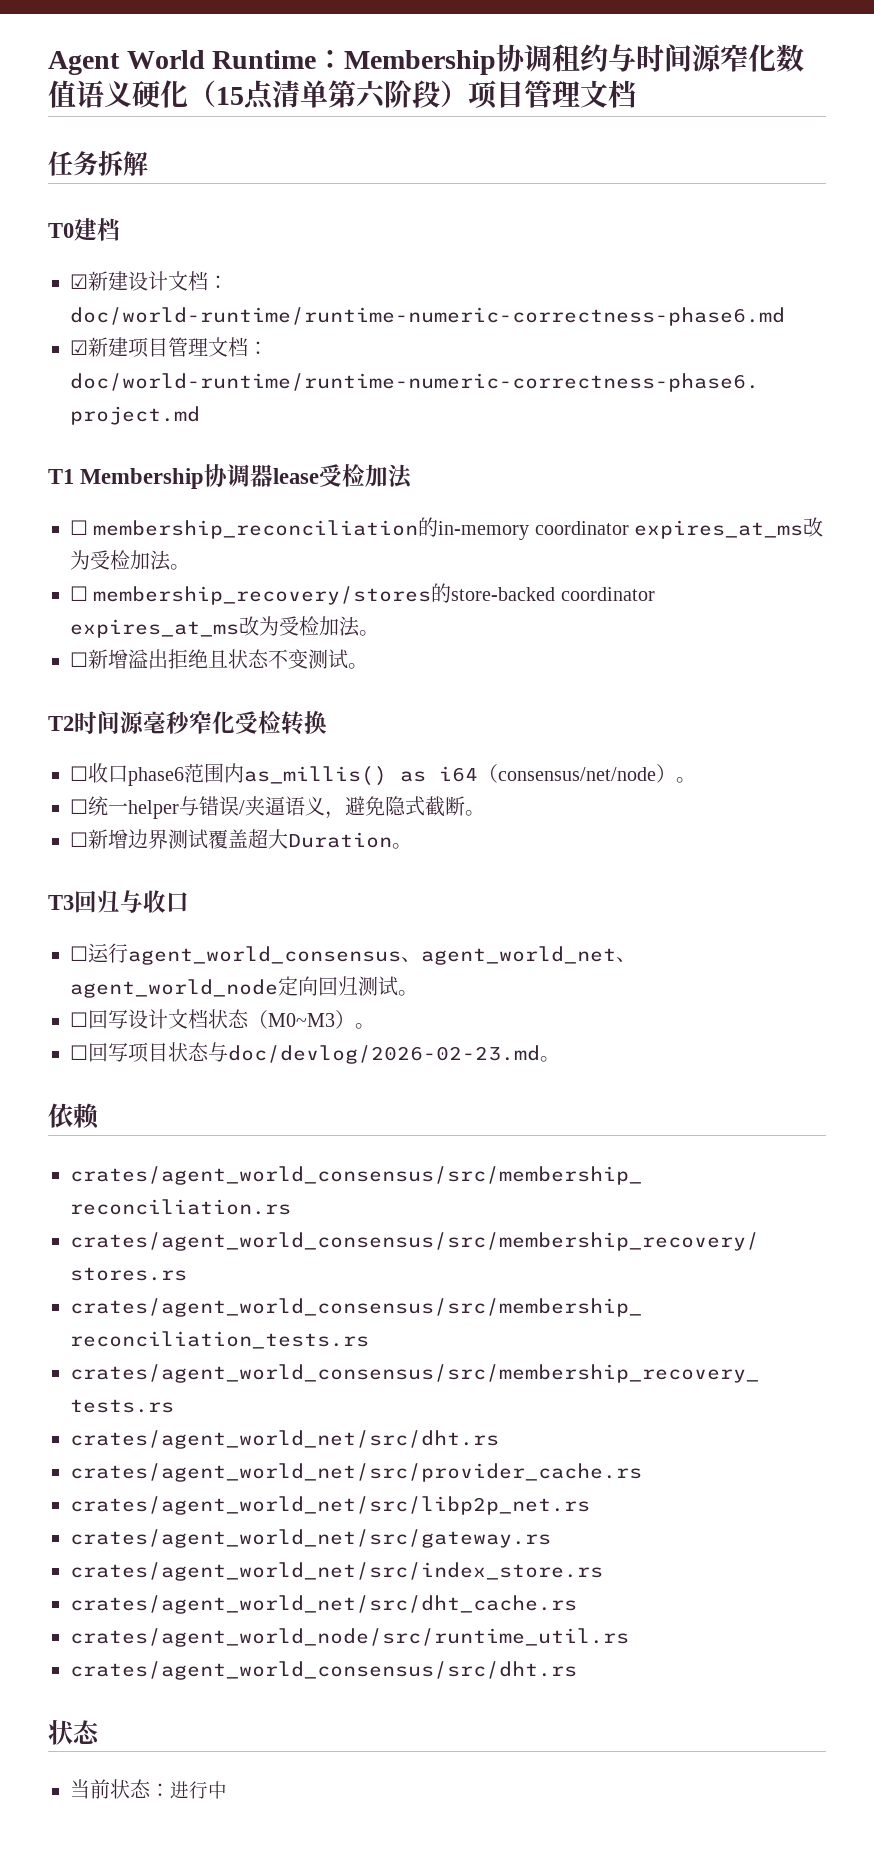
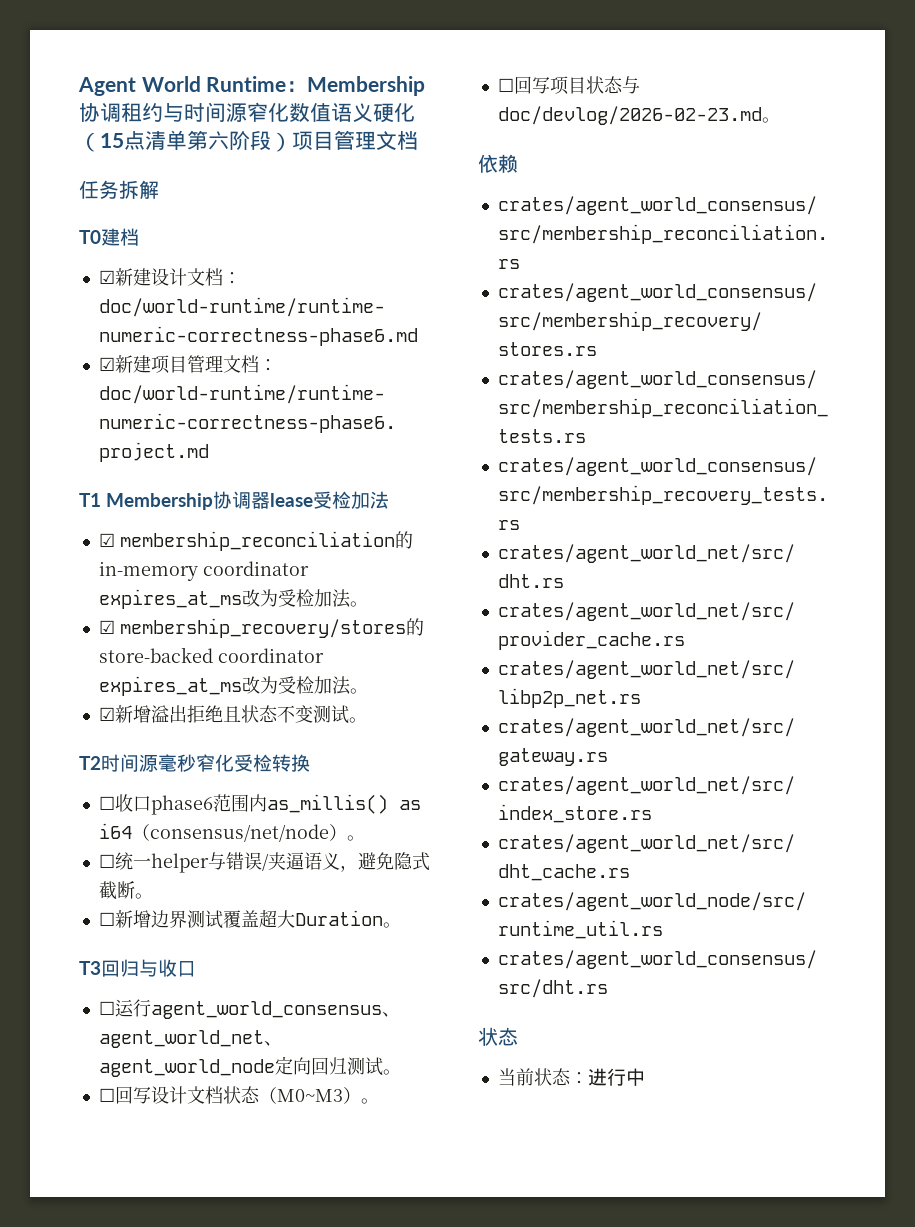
- ☐ membership_reconciliation的in-memory coordinator expires_at_ms改为受检加法。
+ ☑ membership_reconciliation的in-memory coordinator expires_at_ms改为受检加法。
- ☐ membership_recovery/stores的store-backed coordinator expires_at_ms改为受检加法。
+ ☑ membership_recovery/stores的store-backed coordinator expires_at_ms改为受检加法。
- ☐新增溢出拒绝且状态不变测试。
+ ☑新增溢出拒绝且状态不变测试。

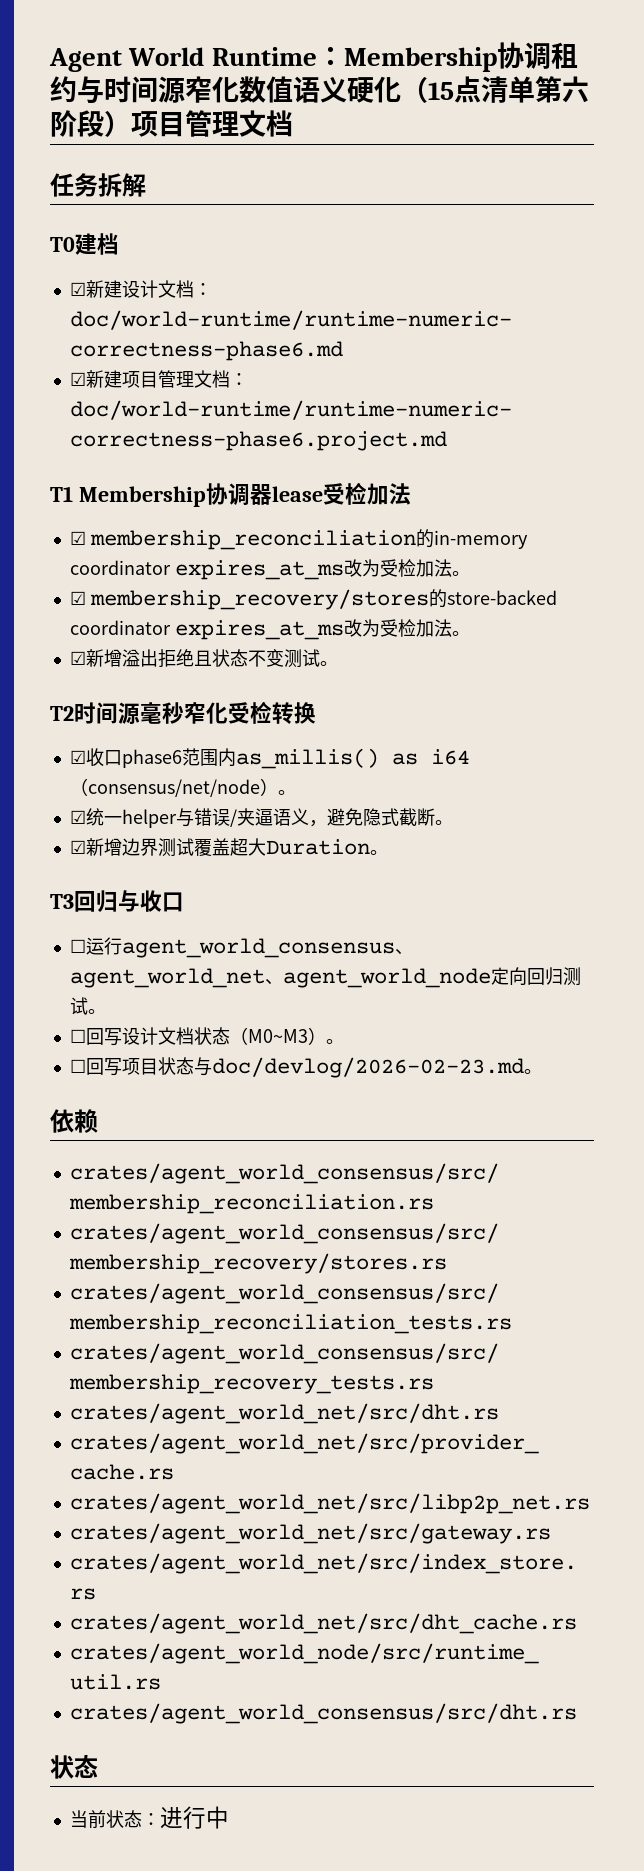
- ☐收口phase6范围内as_millis() as i64（consensus/net/node）。
+ ☑收口phase6范围内as_millis() as i64（consensus/net/node）。
- ☐统一helper与错误/夹逼语义，避免隐式截断。
+ ☑统一helper与错误/夹逼语义，避免隐式截断。
- ☐新增边界测试覆盖超大Duration。
+ ☑新增边界测试覆盖超大Duration。

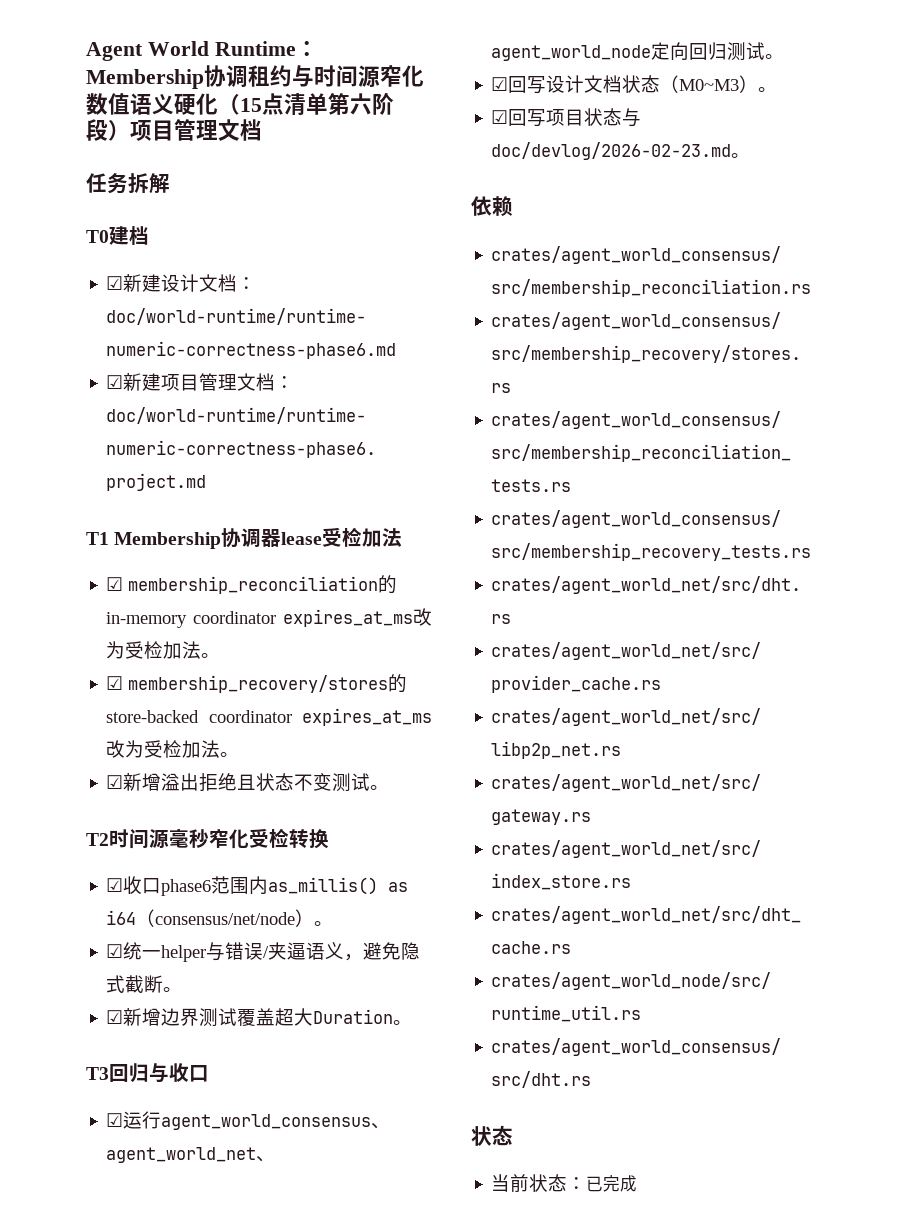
- ☐运行agent_world_consensus、agent_world_net、agent_world_node定向回归测试。
+ ☑运行agent_world_consensus、agent_world_net、agent_world_node定向回归测试。
- ☐回写设计文档状态（M0~M3）。
+ ☑回写设计文档状态（M0~M3）。
- ☐回写项目状态与doc/devlog/2026-02-23.md。
+ ☑回写项目状态与doc/devlog/2026-02-23.md。
- 当前状态：进行中
+ 当前状态：已完成

